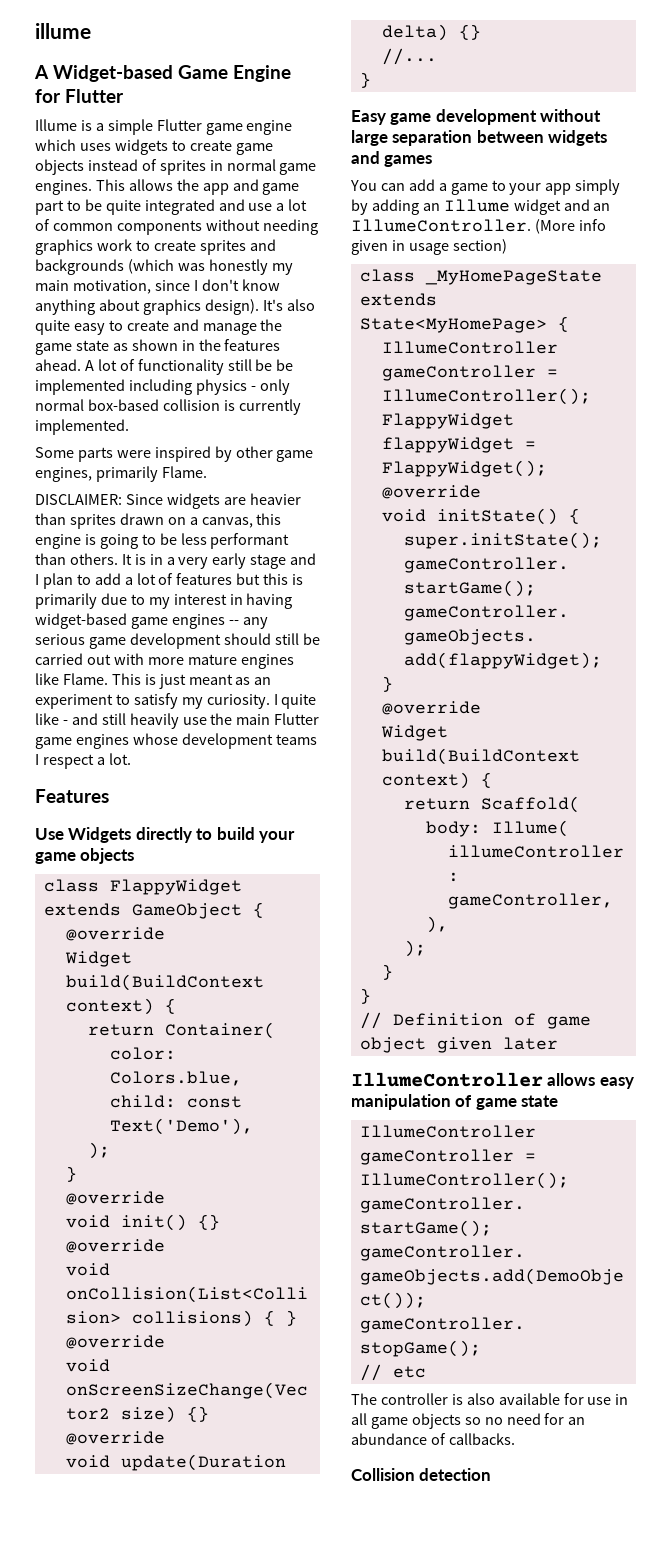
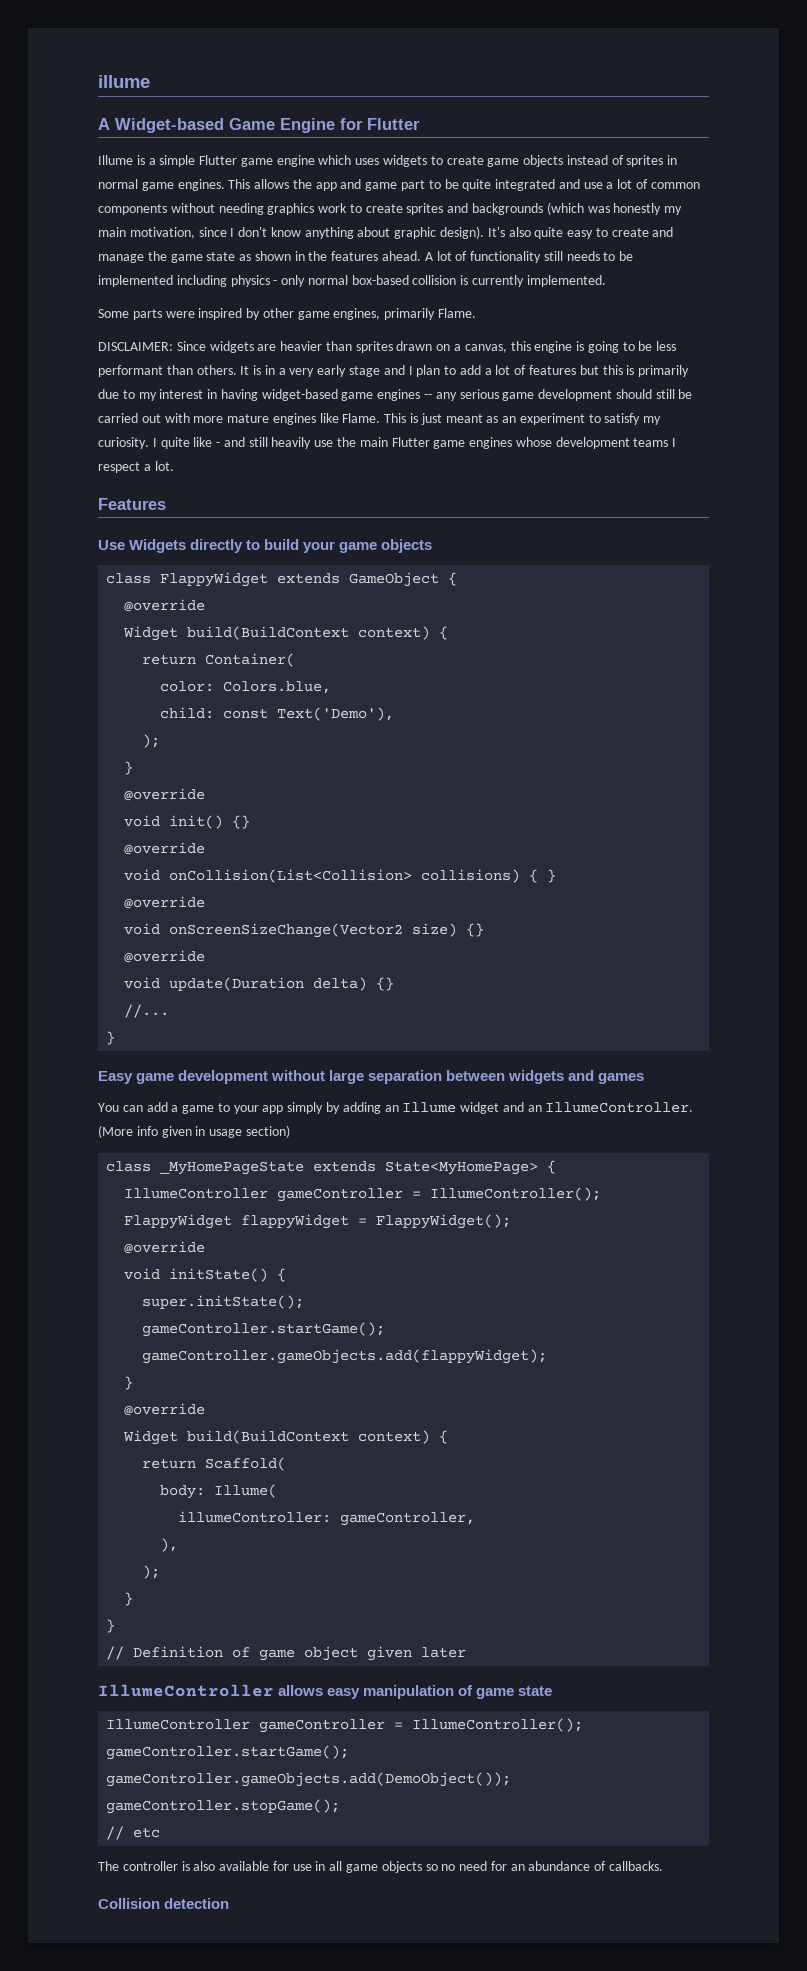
- This allows the app and game part to be quite integrated and use a lot of common components without needing graphics work to create sprites and backgrounds (which was honestly my main motivation, since I don't know anything about graphics design).
+ This allows the app and game part to be quite integrated and use a lot of common components without needing graphics work to create sprites and backgrounds (which was honestly my main motivation, since I don't know anything about graphic design).
- A lot of functionality still be be implemented including physics - only normal box-based collision is currently implemented.
+ A lot of functionality still needs to be implemented including physics - only normal box-based collision is currently implemented.

